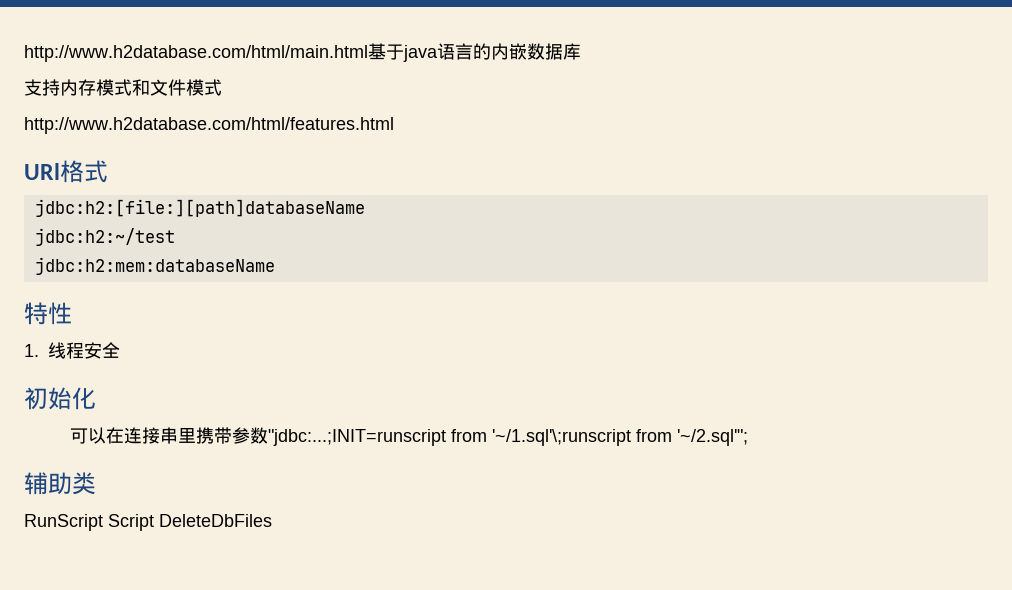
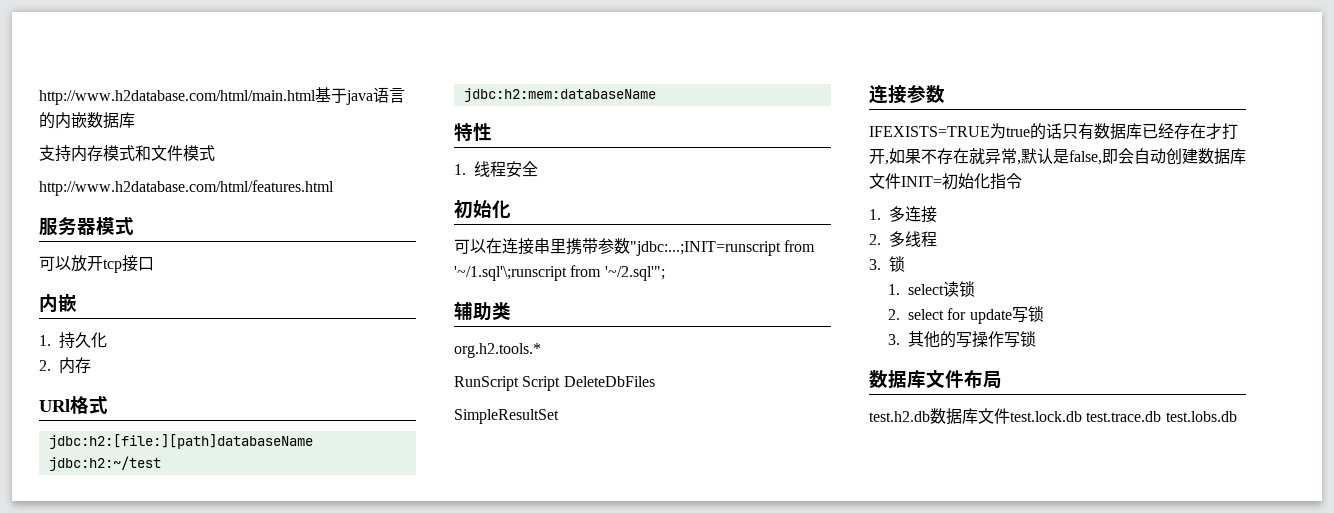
+ 服务器模式
+ 可以放开tcp接口
+ 内嵌
+ 1.持久化
+ 2.内存
+ org.h2.tools.*
+ SimpleResultSet
+ 连接参数
+ IFEXISTS=TRUE为true的话只有数据库已经存在才打开,如果不存在就异常,默认是false,即会自动创建数据库文件INIT=初始化指令
+ 1.多连接
+ 2.多线程
+ 3.锁
+ 1. select读锁
+ 2. select for update写锁
+ 3.其他的写操作写锁
+ 数据库文件布局
+ test.h2.db数据库文件test.lock.db test.trace.db test.lobs.db

